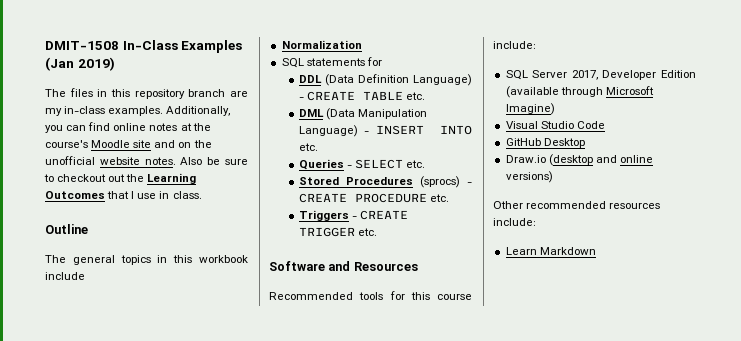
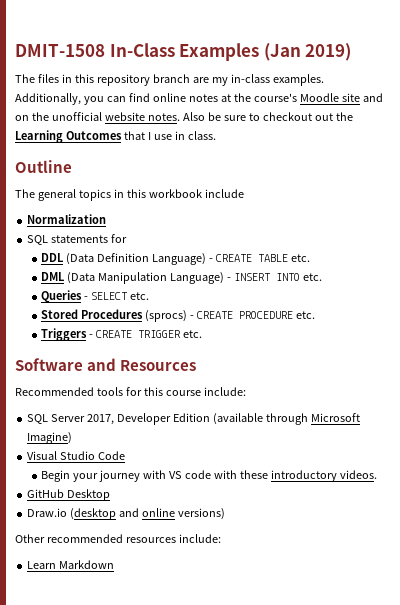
+ Begin your journey with VS code with these introductory videos.

